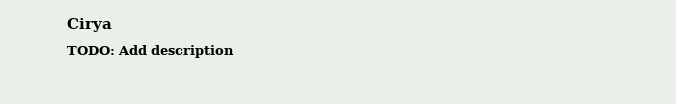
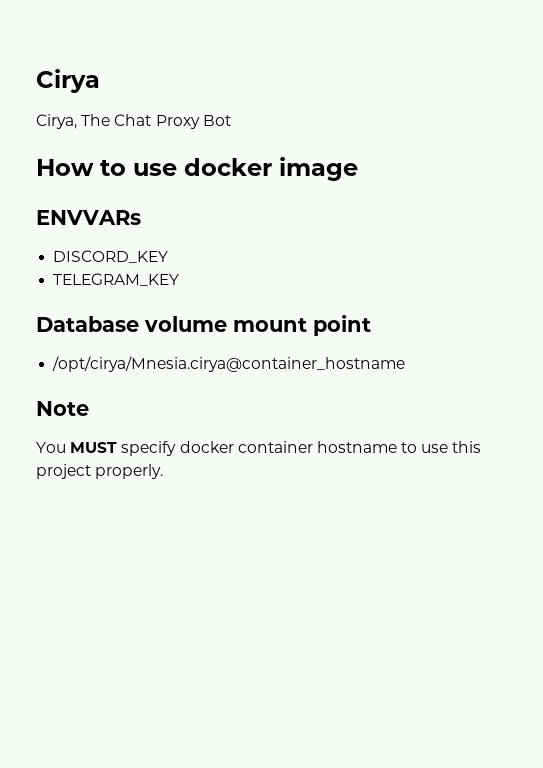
- TODO: Add description
+ Cirya, The Chat Proxy Bot
+ How to use docker image
+ ENVVARs
+ DISCORD_KEY
+ TELEGRAM_KEY
+ Database volume mount point
+ /opt/cirya/Mnesia.cirya@container_hostname
+ Note
+ You MUST specify docker container hostname to use this project properly.

